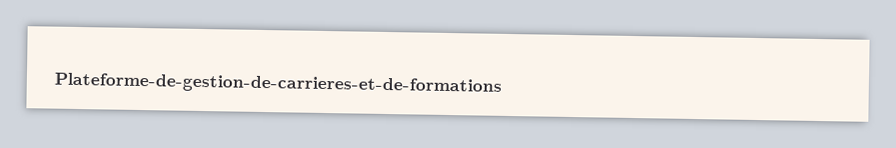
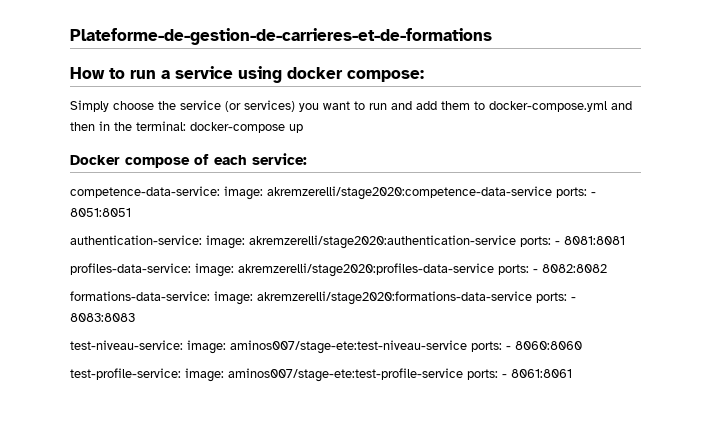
+ How to run a service using docker compose:
+ Simply choose the service (or services) you want to run and add them to docker-compose.yml and then in the terminal: docker-compose up
+ Docker compose of each service:
+ competence-data-service: image: akremzerelli/stage2020:competence-data-service ports: - 8051:8051
+ authentication-service: image: akremzerelli/stage2020:authentication-service ports: - 8081:8081
+ profiles-data-service: image: akremzerelli/stage2020:profiles-data-service ports: - 8082:8082
+ formations-data-service: image: akremzerelli/stage2020:formations-data-service ports: - 8083:8083
+ test-niveau-service: image: aminos007/stage-ete:test-niveau-service ports: - 8060:8060
+ test-profile-service: image: aminos007/stage-ete:test-profile-service ports: - 8061:8061

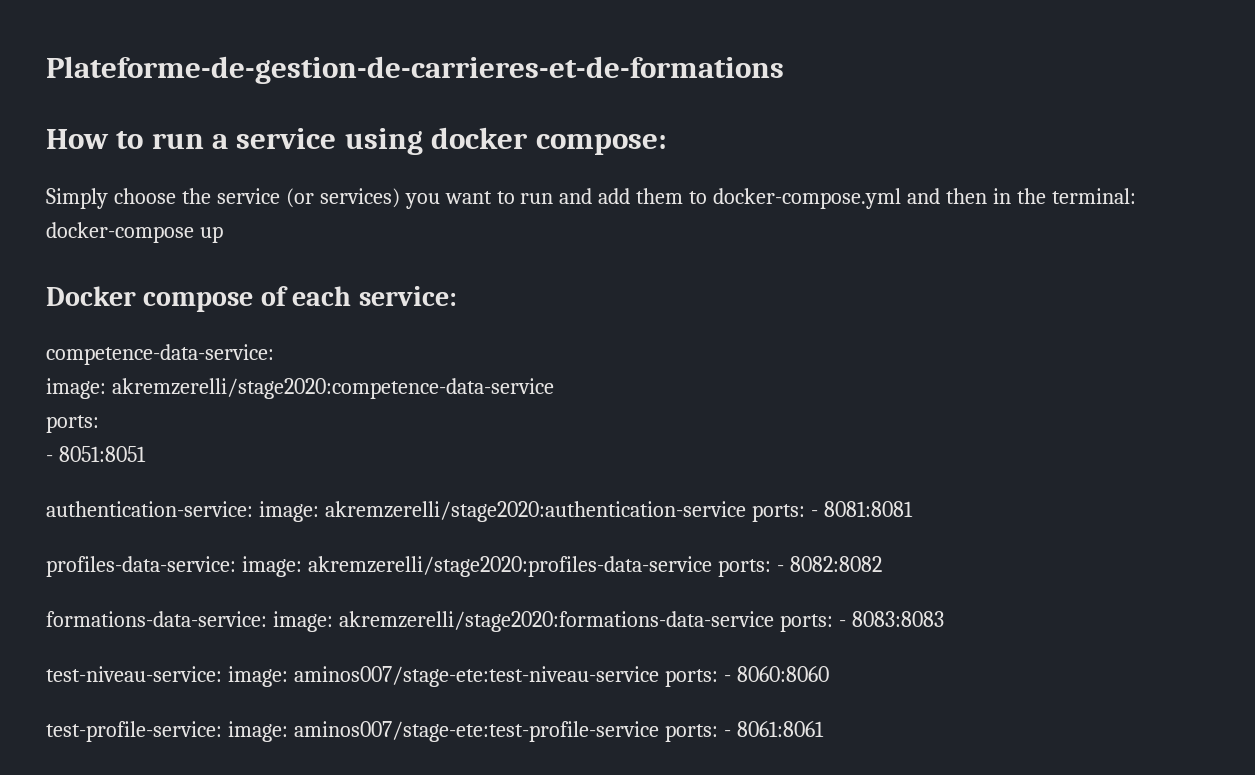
- competence-data-service: image: akremzerelli/stage2020:competence-data-service ports: - 8051:8051
+ competence-data-service:
+ image: akremzerelli/stage2020:competence-data-service
+ ports:
+ - 8051:8051

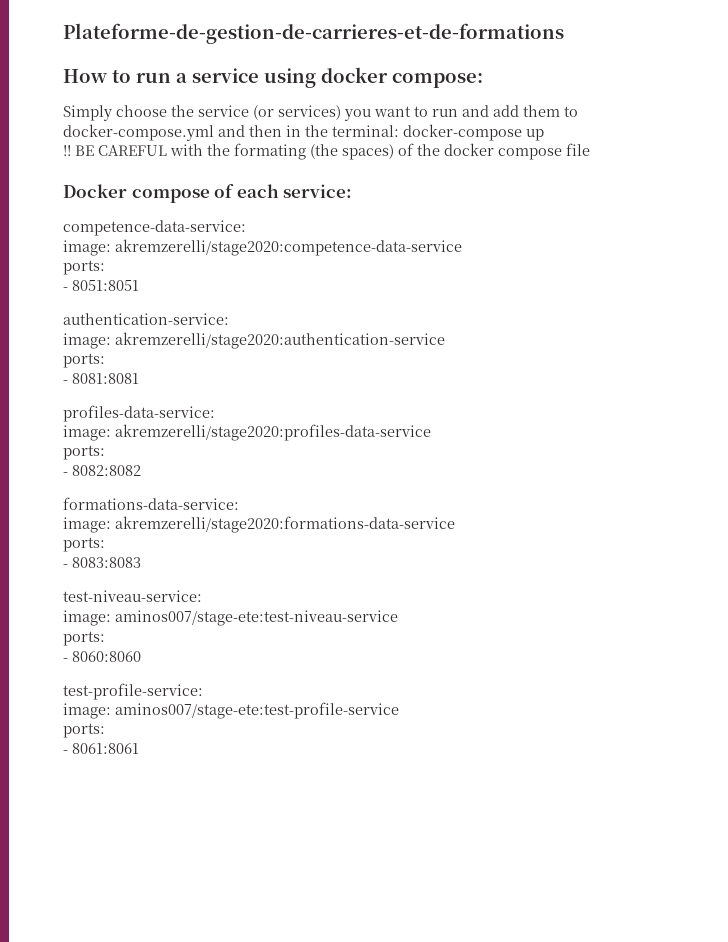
+ !! BE CAREFUL with the formating (the spaces) of the docker compose file
- authentication-service: image: akremzerelli/stage2020:authentication-service ports: - 8081:8081
+ authentication-service:
+ image: akremzerelli/stage2020:authentication-service
+ ports:
+ - 8081:8081
- profiles-data-service: image: akremzerelli/stage2020:profiles-data-service ports: - 8082:8082
+ profiles-data-service:
+ image: akremzerelli/stage2020:profiles-data-service
+ ports:
+ - 8082:8082
- formations-data-service: image: akremzerelli/stage2020:formations-data-service ports: - 8083:8083
+ formations-data-service:
+ image: akremzerelli/stage2020:formations-data-service
+ ports:
+ - 8083:8083
- test-niveau-service: image: aminos007/stage-ete:test-niveau-service ports: - 8060:8060
+ test-niveau-service:
+ image: aminos007/stage-ete:test-niveau-service
+ ports:
+ - 8060:8060
- test-profile-service: image: aminos007/stage-ete:test-profile-service ports: - 8061:8061
+ test-profile-service:
+ image: aminos007/stage-ete:test-profile-service
+ ports:
+ - 8061:8061

